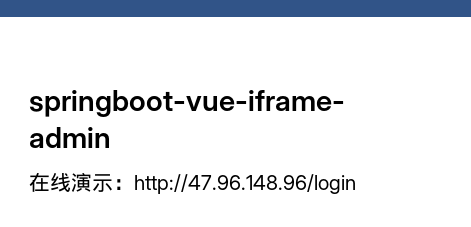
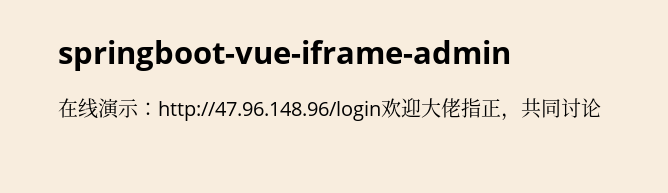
- 在线演示：http://47.96.148.96/login
+ 在线演示：http://47.96.148.96/login欢迎大佬指正，共同讨论

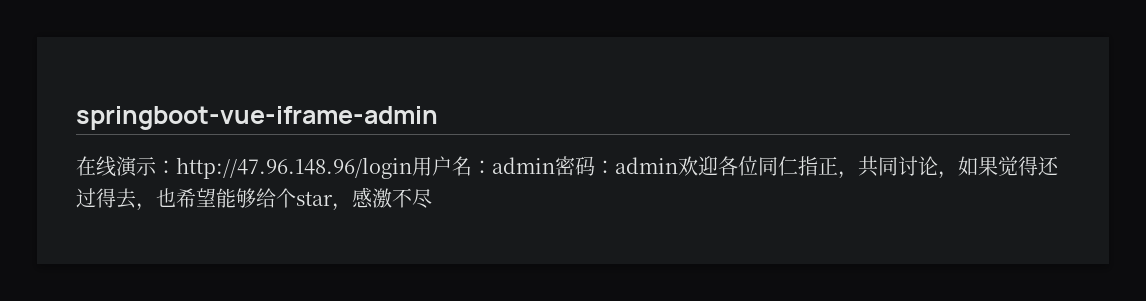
- 在线演示：http://47.96.148.96/login欢迎大佬指正，共同讨论
+ 在线演示：http://47.96.148.96/login用户名：admin密码：admin欢迎各位同仁指正，共同讨论，如果觉得还过得去，也希望能够给个star，感激不尽

